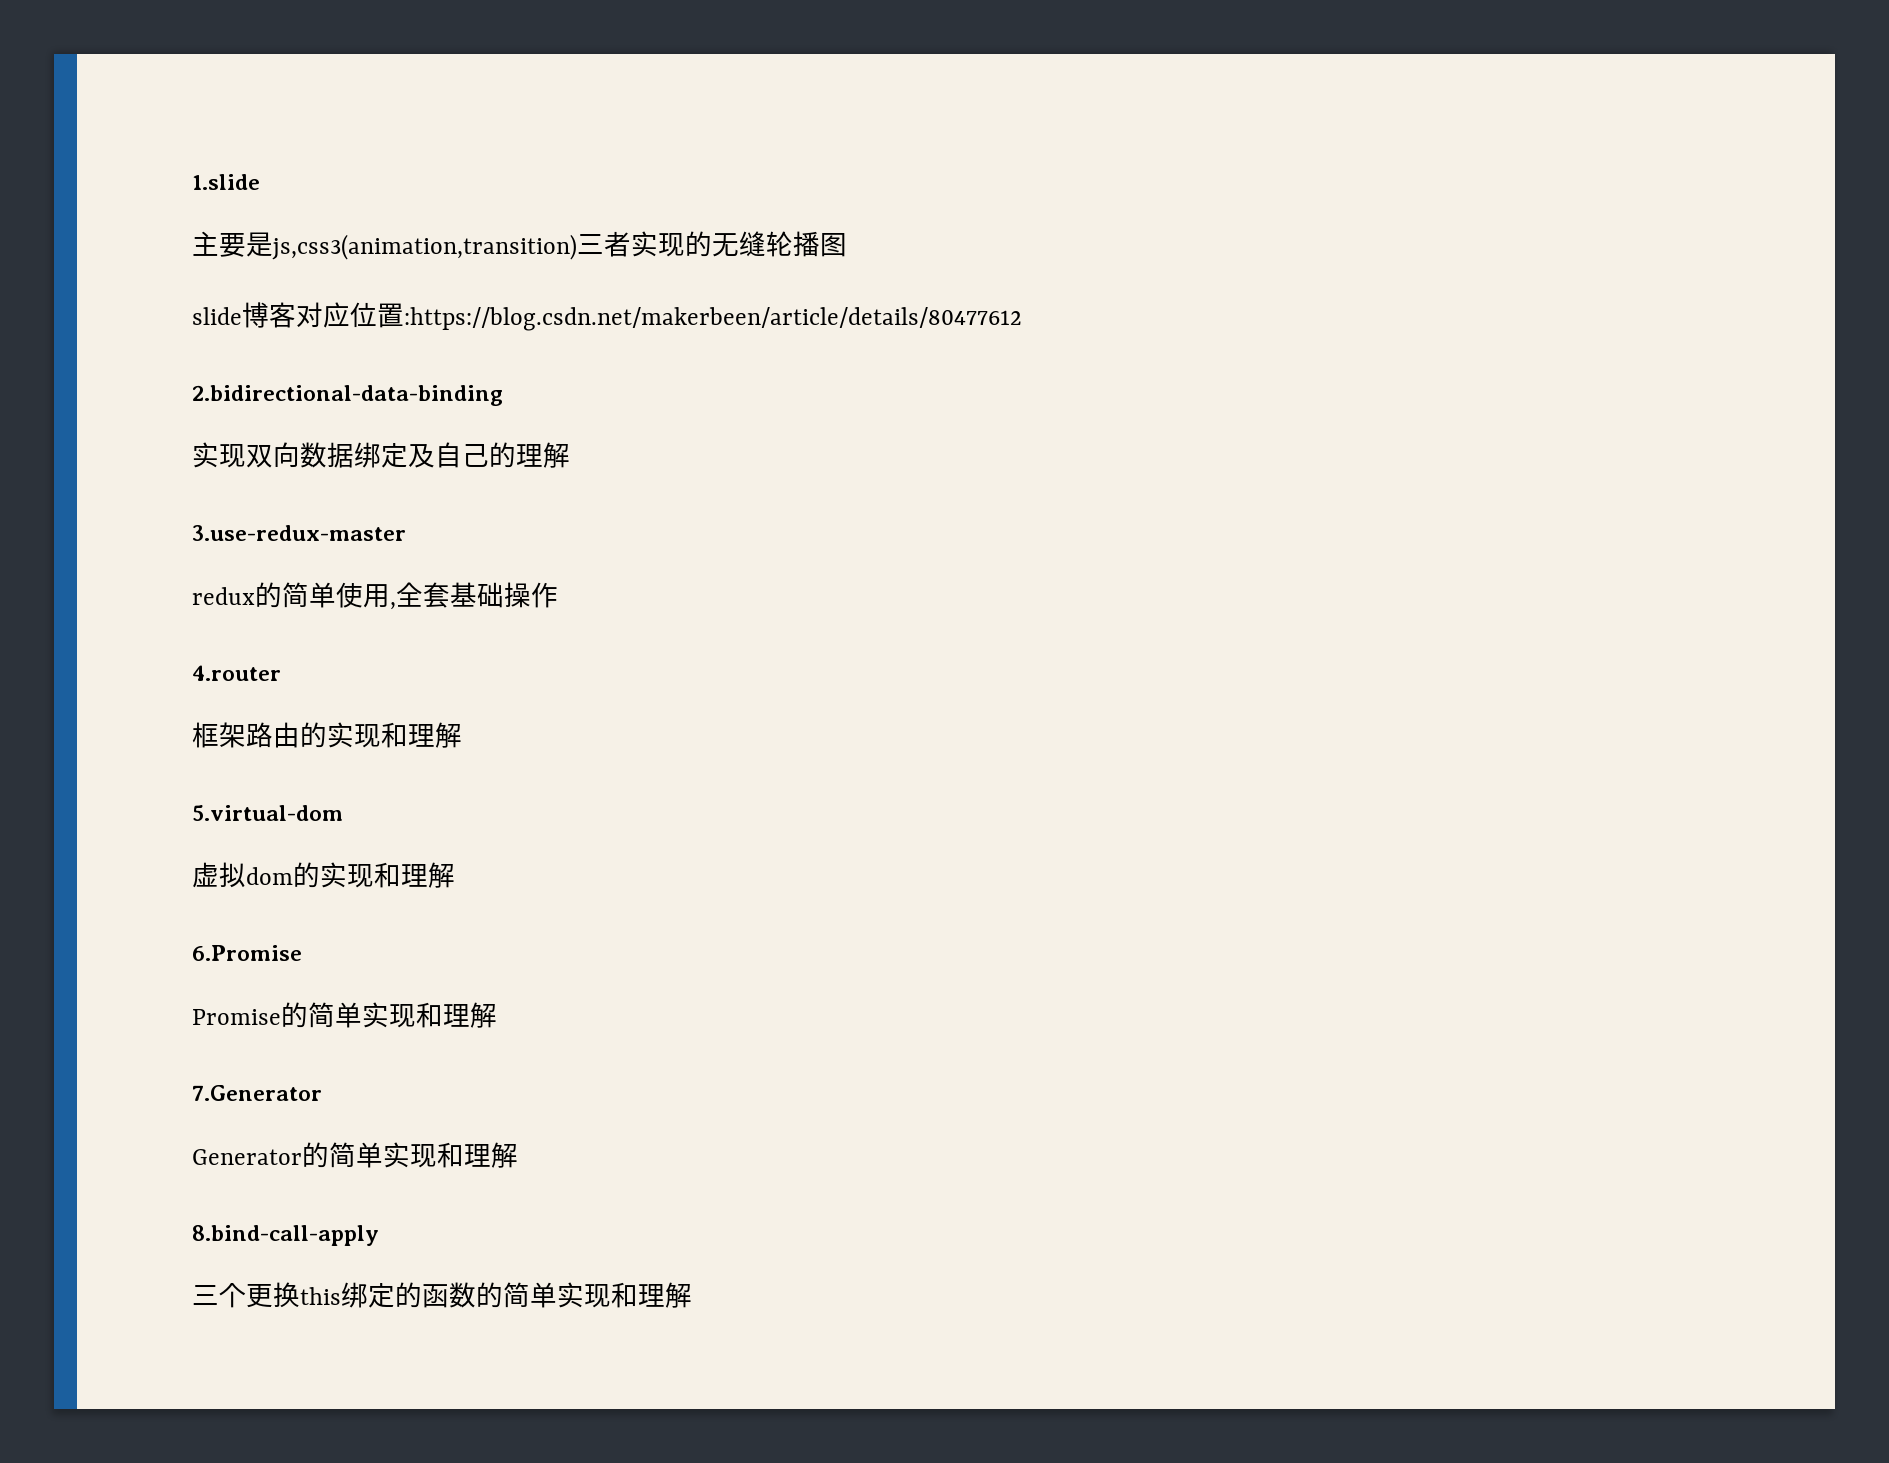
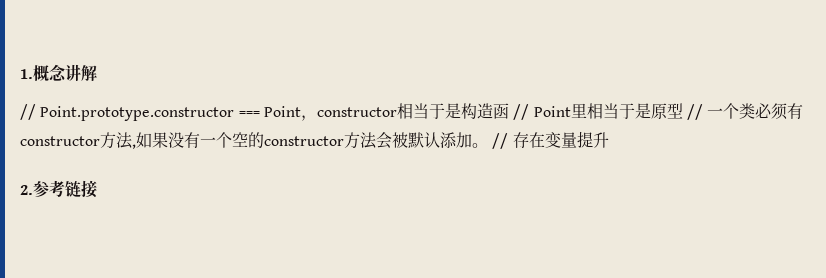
- 1.slide
- 主要是js,css3(animation,transition)三者实现的无缝轮播图
- slide博客对应位置:https://blog.csdn.net/makerbeen/article/details/80477612
- 2.bidirectional-data-binding
- 实现双向数据绑定及自己的理解
- 3.use-redux-master
- redux的简单使用,全套基础操作
- 4.router
- 框架路由的实现和理解
- 5.virtual-dom
- 虚拟dom的实现和理解
- 6.Promise
- Promise的简单实现和理解
- 7.Generator
- Generator的简单实现和理解
- 8.bind-call-apply
- 三个更换this绑定的函数的简单实现和理解
+ 1.概念讲解
+ // Point.prototype.constructor === Point，constructor相当于是构造函 // Point里相当于是原型 // 一个类必须有constructor方法,如果没有一个空的constructor方法会被默认添加。 // 存在变量提升
+ 2.参考链接

